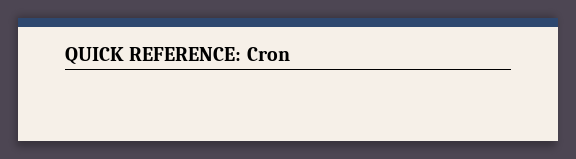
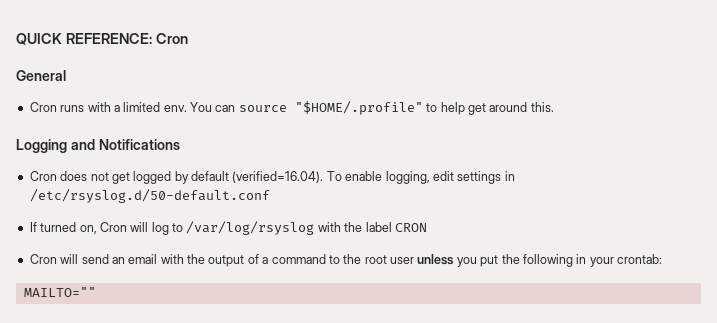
+ General
+ Cron runs with a limited env. You can source "$HOME/.profile" to help get around this.
+ Logging and Notifications
+ Cron does not get logged by default (verified=16.04). To enable logging, edit settings in /etc/rsyslog.d/50-default.conf
+ If turned on, Cron will log to /var/log/rsyslog with the label CRON
+ Cron will send an email with the output of a command to the root user unless you put the following in your crontab:
+ MAILTO=""

